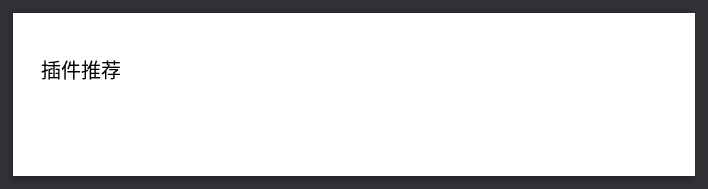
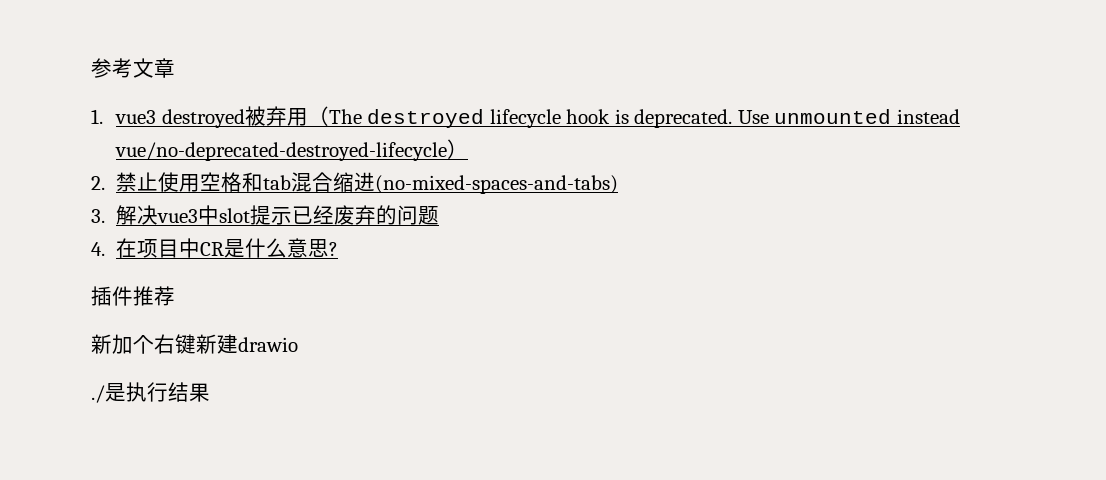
+ 参考文章
+ 1. vue3 destroyed被弃用（The destroyed lifecycle hook is deprecated. Use unmounted instead vue/no-deprecated-destroyed-lifecycle）
+ 2.禁止使用空格和tab混合缩进(no-mixed-spaces-and-tabs)
+ 3.解决vue3中slot提示已经废弃的问题
+ 4.在项目中CR是什么意思?
  插件推荐
+ 新加个右键新建drawio
+ ./是执行结果

